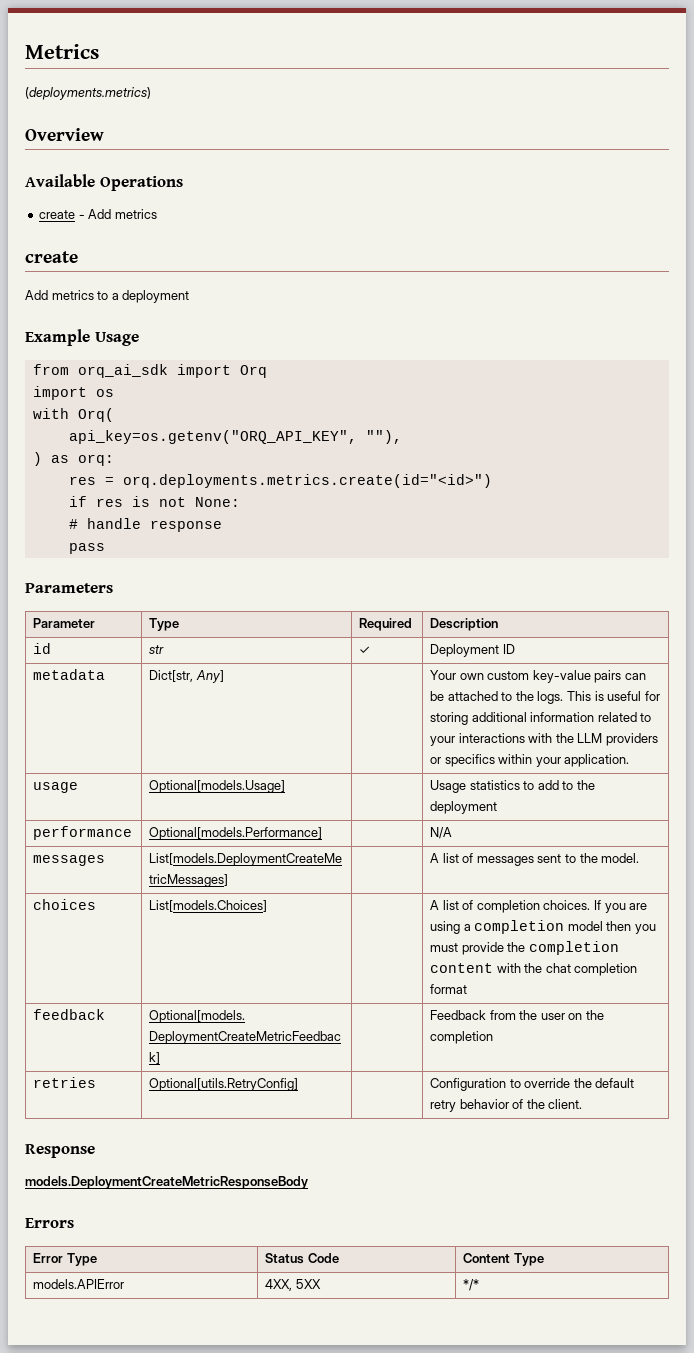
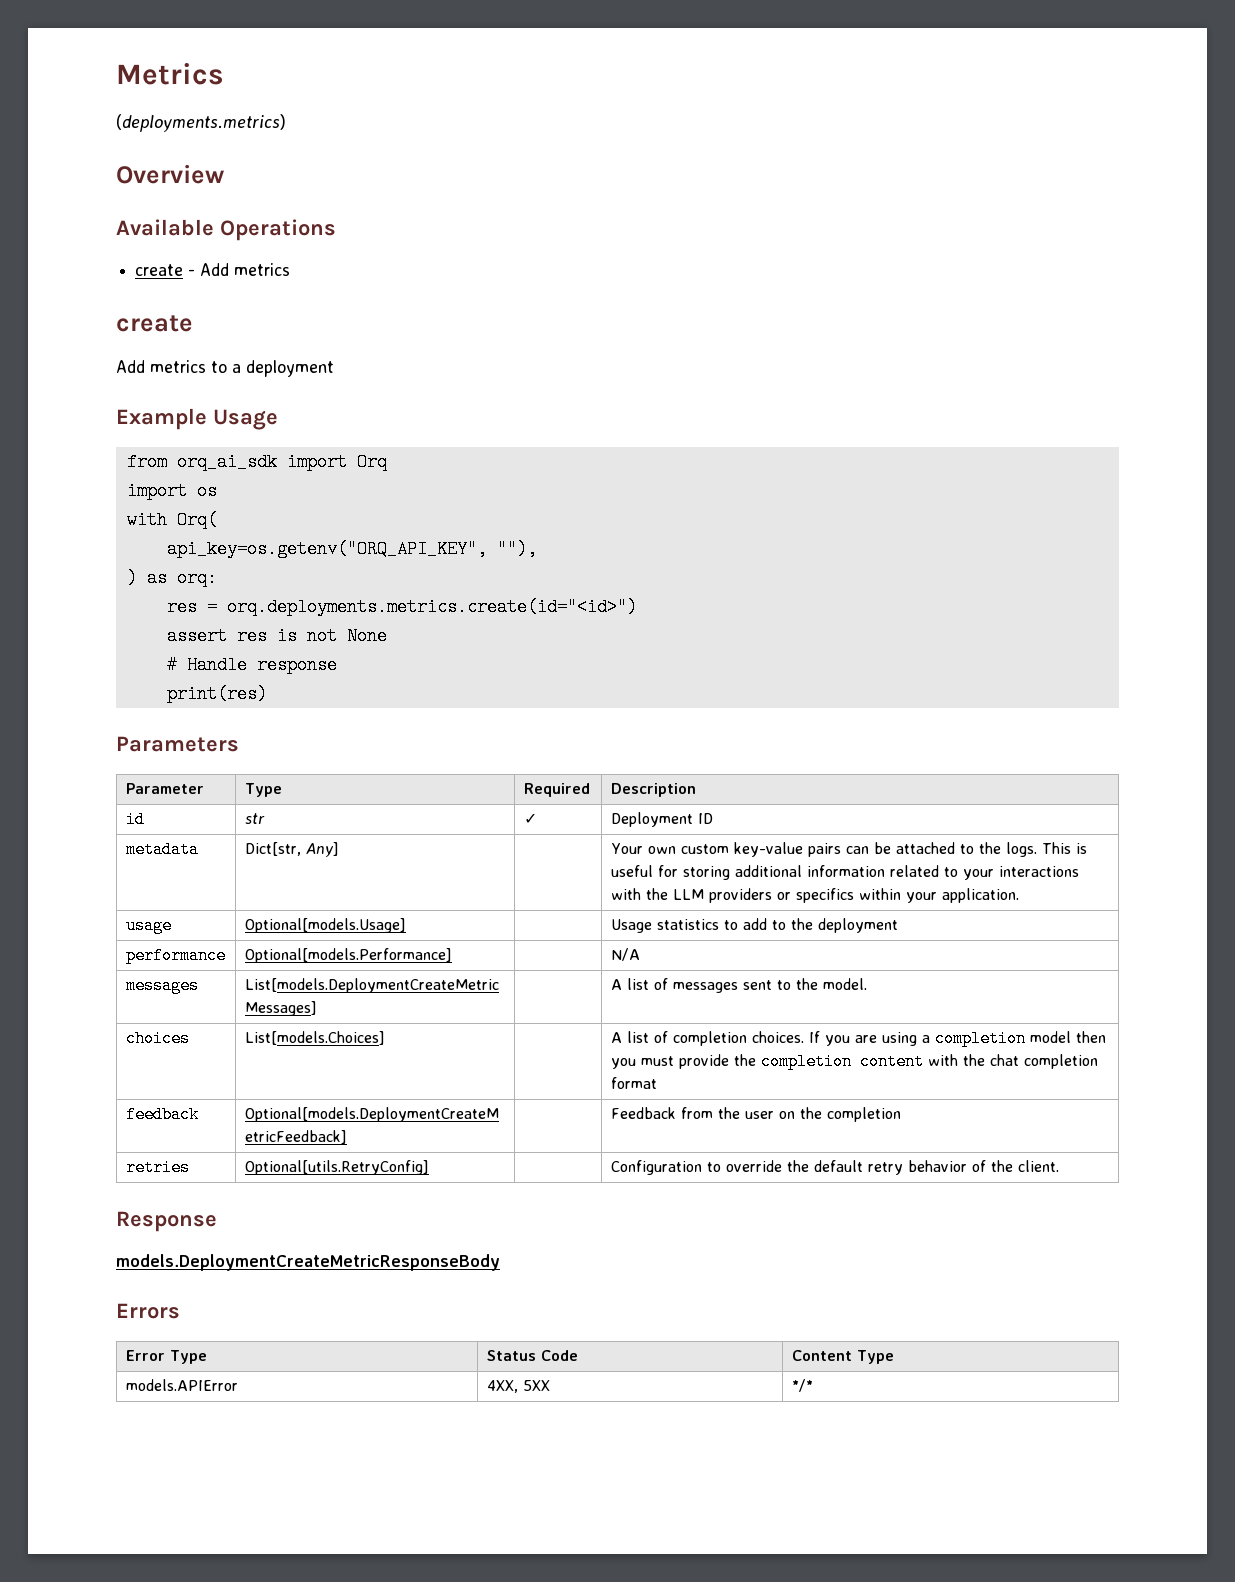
- if res is not None:
+ assert res is not None
- # handle response
+ # Handle response
- pass
+ print(res)

